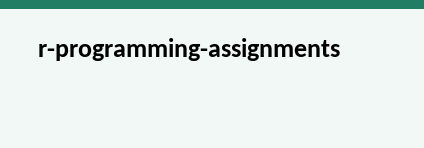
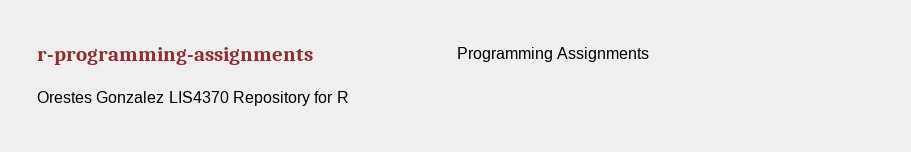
+ Orestes Gonzalez LIS4370 Repository for R Programming Assignments

